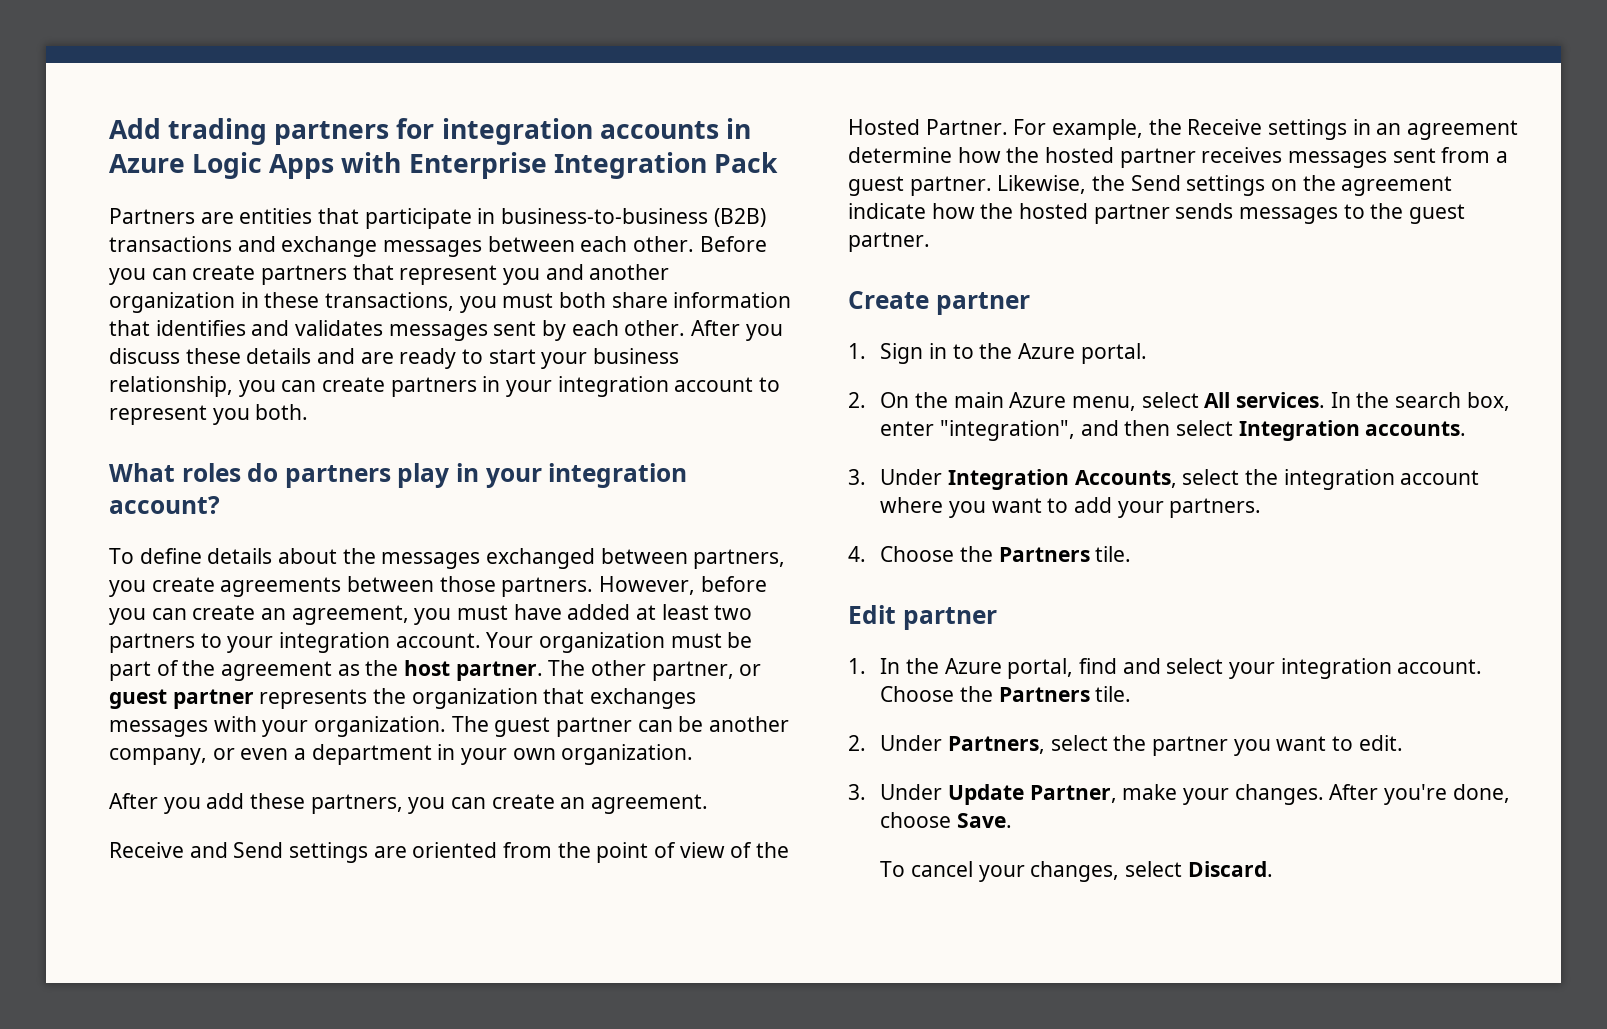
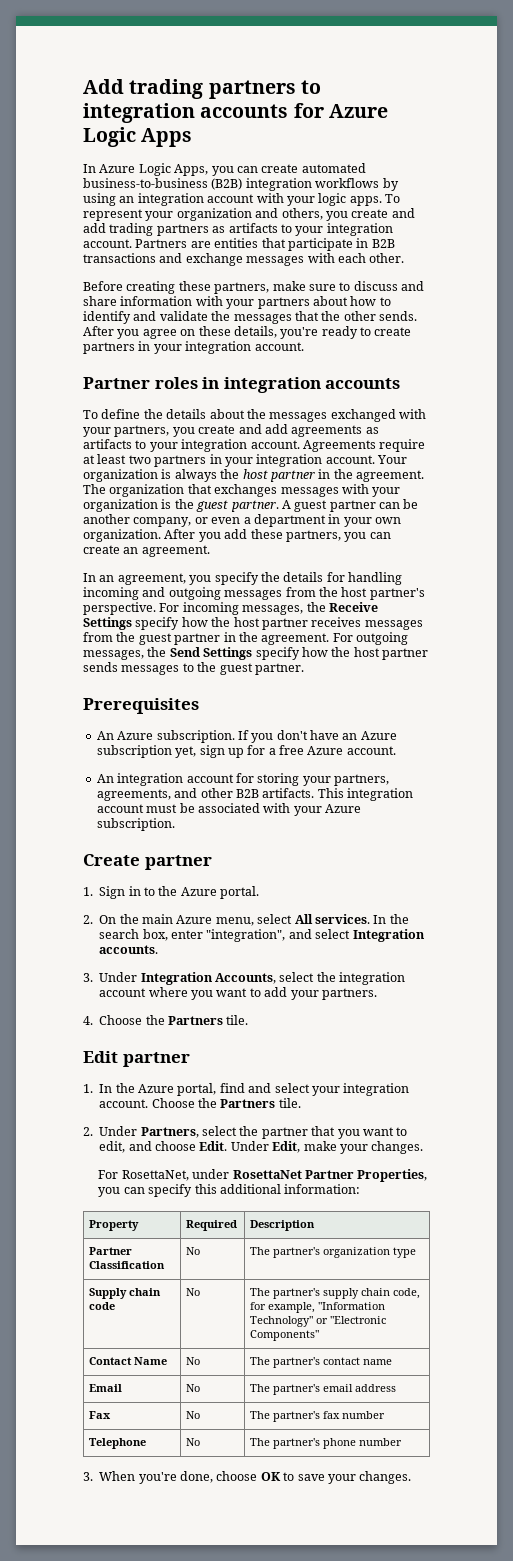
- Add trading partners for integration accounts in Azure Logic Apps with Enterprise Integration Pack
- Partners are entities that participate in business-to-business (B2B) transactions and exchange messages between each other. Before you can create partners that represent you and another organization in these transactions, you must both share information that identifies and validates messages sent by each other. After you discuss these details and are ready to start your business relationship, you can create partners in your integration account to represent you both.
- What roles do partners play in your integration account?
+ Add trading partners to integration accounts for Azure Logic Apps
+ In Azure Logic Apps, you can create automated business-to-business (B2B) integration workflows by using an integration account with your logic apps. To represent your organization and others, you create and add trading partners as artifacts to your integration account. Partners are entities that participate in B2B transactions and exchange messages with each other.
+ Before creating these partners, make sure to discuss and share information with your partners about how to identify and validate the messages that the other sends. After you agree on these details, you're ready to create partners in your integration account.
+ Partner roles in integration accounts
- To define details about the messages exchanged between partners, you create agreements between those partners. However, before you can create an agreement, you must have added at least two partners to your integration account.
+ To define the details about the messages exchanged with your partners, you create and add agreements as artifacts to your integration account. Agreements require at least two partners in your integration account.
- Your organization must be part of the agreement as the host partner. The other partner, or guest partner represents the organization that exchanges messages with your organization. The guest partner can be another company, or even a department in your own organization.
- After you add these partners, you can create an agreement.
+ Your organization is always the host partner in the agreement. The organization that exchanges messages with your organization is the guest partner. A guest partner can be another company, or even a department in your own organization. After you add these partners, you can create an agreement.
- Receive and Send settings are oriented from the point of view of the Hosted Partner. For example, the Receive settings in an agreement determine how the hosted partner receives messages sent from a guest partner. Likewise, the Send settings on the agreement indicate how the hosted partner sends messages to the guest partner.
+ In an agreement, you specify the details for handling incoming and outgoing messages from the host partner's perspective. For incoming messages, the Receive Settings specify how the host partner receives messages from the guest partner in the agreement. For outgoing messages, the Send Settings specify how the host partner sends messages to the guest partner.
+ Prerequisites
+ An Azure subscription. If you don't have an Azure subscription yet, sign up for a free Azure account.
+ An integration account for storing your partners, agreements, and other B2B artifacts. This integration account must be associated with your Azure subscription.
- In the search box, enter "integration", and then select Integration accounts.
+ In the search box, enter "integration", and select Integration accounts.
- 2. Under Partners, select the partner you want to edit.
- 3. Under Update Partner, make your changes. After you're done, choose Save.
- To cancel your changes, select Discard.
+ 2. Under Partners, select the partner that you want to edit, and choose Edit. Under Edit, make your changes.
+ For RosettaNet, under RosettaNet Partner Properties, you can specify this additional information:
+ Property | Required | Description
+ Partner Classification | No | The partner's organization type
+ Supply chain code | No | The partner's supply chain code, for example, "Information Technology" or "Electronic Components"
+ Contact Name | No | The partner's contact name
+ Email | No | The partner's email address
+ Fax | No | The partner's fax number
+ Telephone | No | The partner's phone number
+ 3. When you're done, choose OK to save your changes.

